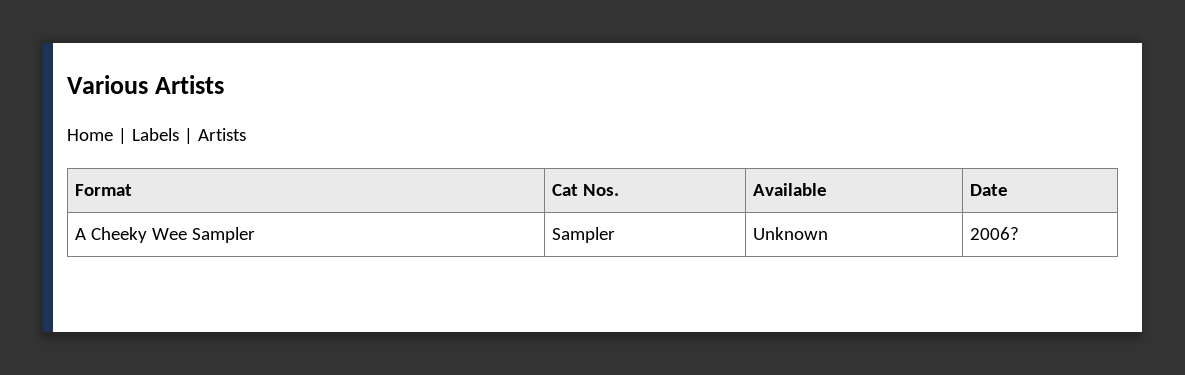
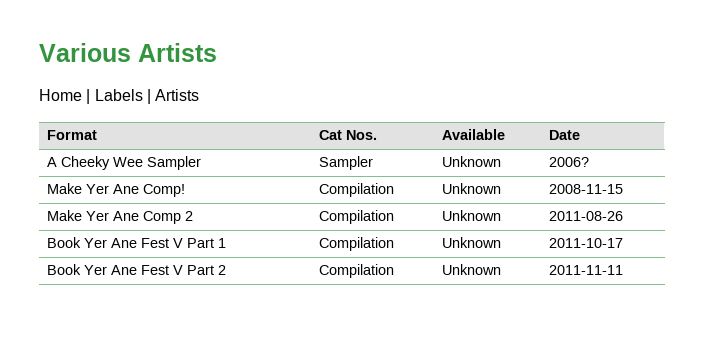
+ Make Yer Ane Comp! | Compilation | Unknown | 2008-11-15
+ Make Yer Ane Comp 2 | Compilation | Unknown | 2011-08-26
+ Book Yer Ane Fest V Part 1 | Compilation | Unknown | 2011-10-17
+ Book Yer Ane Fest V Part 2 | Compilation | Unknown | 2011-11-11

